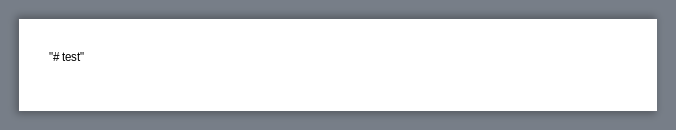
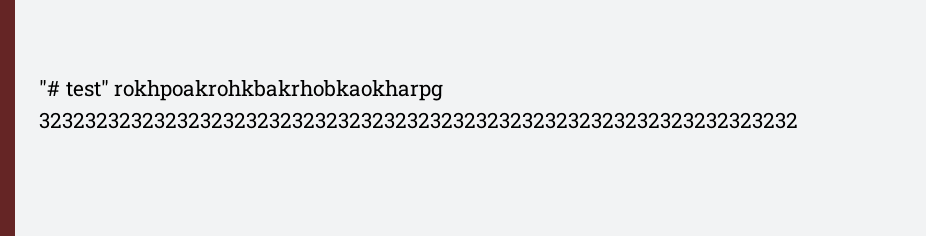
- "# test"
+ "# test" rokhpoakrohkbakrhobkaokharpg 323232323232323232323232323232323232323232323232323232323232323232

